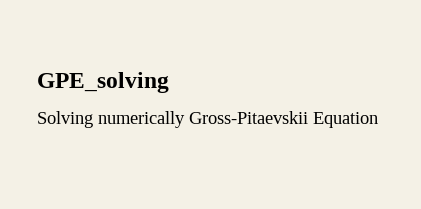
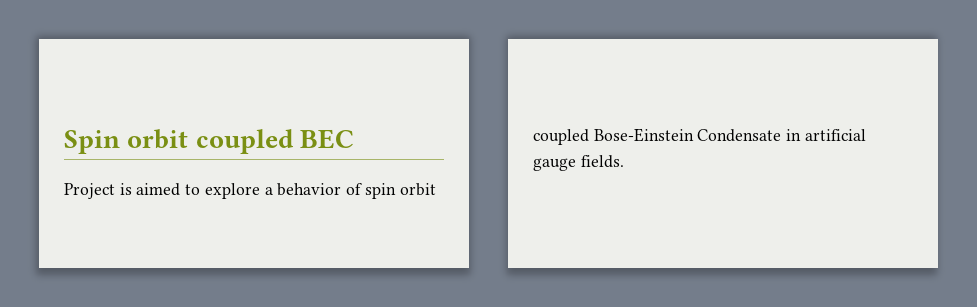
- GPE_solving
- Solving numerically Gross-Pitaevskii Equation
+ Spin orbit coupled BEC
+ Project is aimed to explore a behavior of spin orbit coupled Bose-Einstein Condensate in artificial gauge fields.

